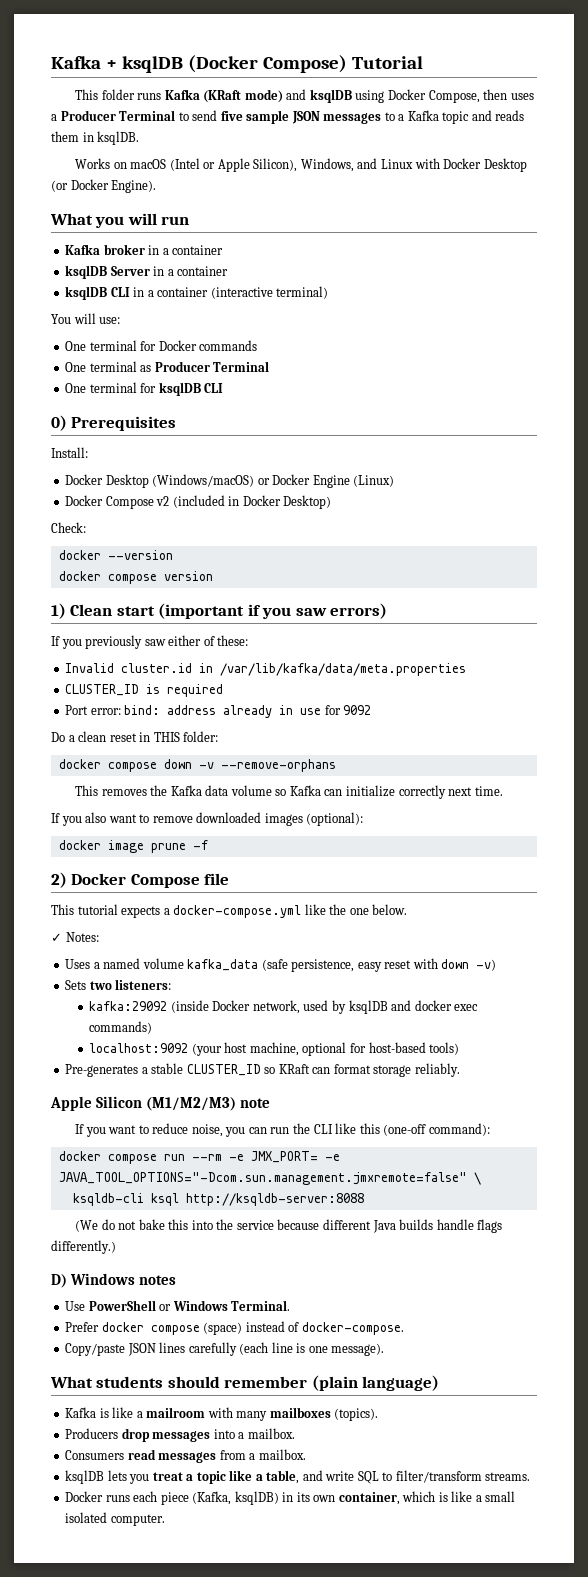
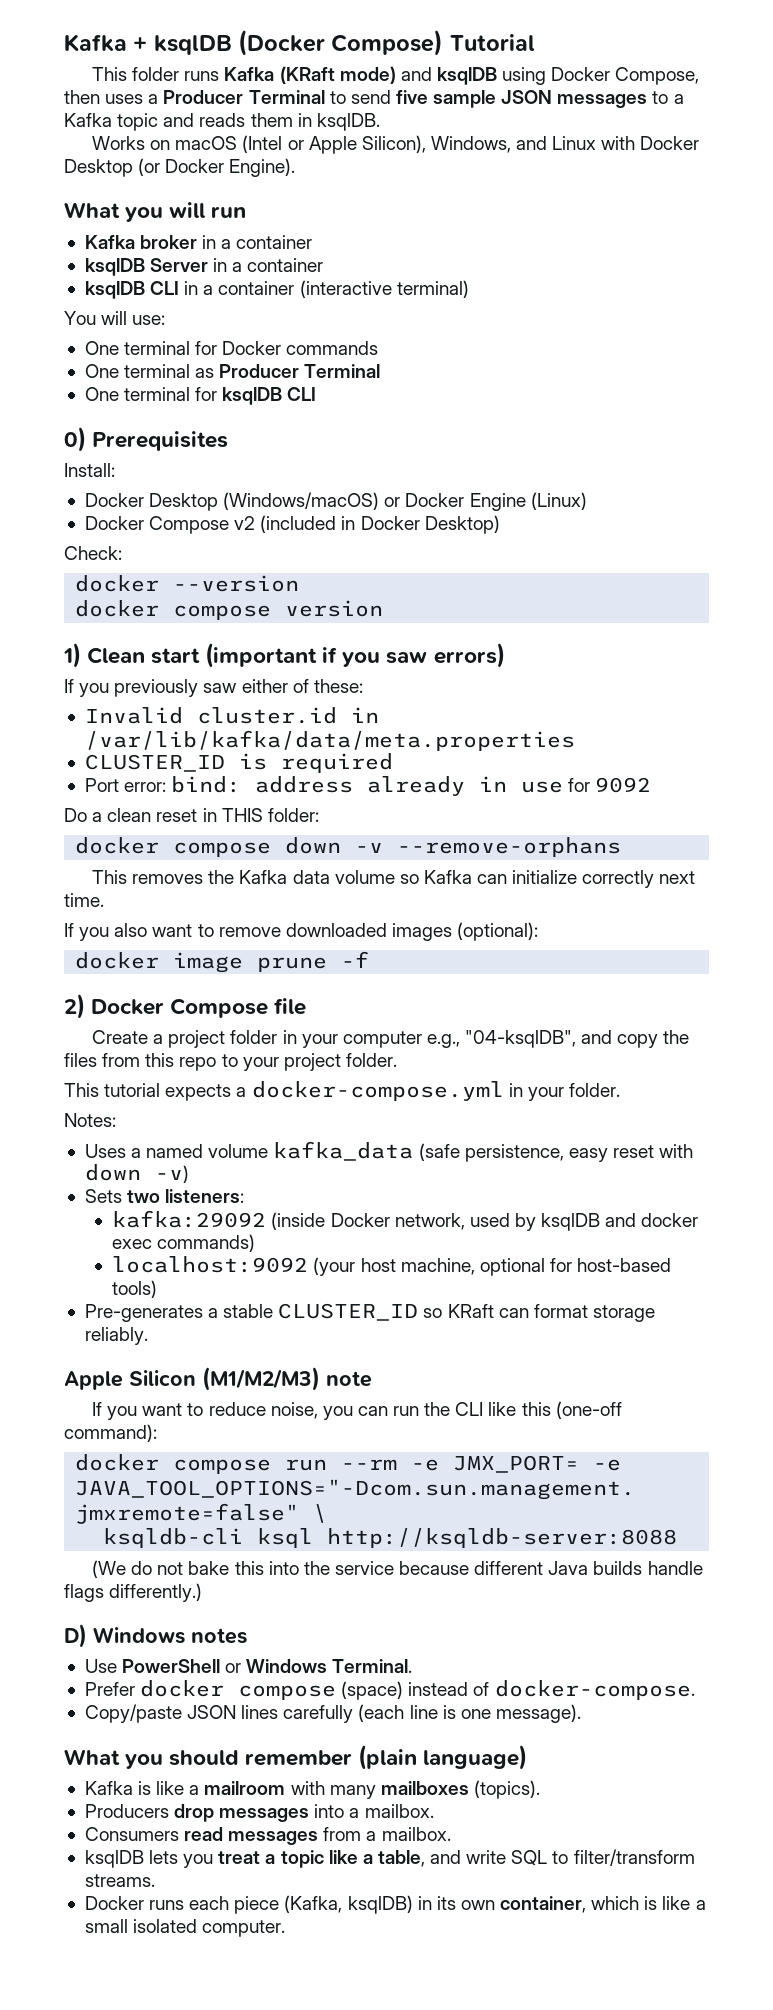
+ Create a project folder in your computer e.g., "04-ksqlDB", and copy the files from this repo to your project folder.
- This tutorial expects a docker-compose.yml like the one below.
- ✓ Notes:
+ This tutorial expects a docker-compose.yml in your folder.
+ Notes:
- What students should remember (plain language)
+ What you should remember (plain language)

